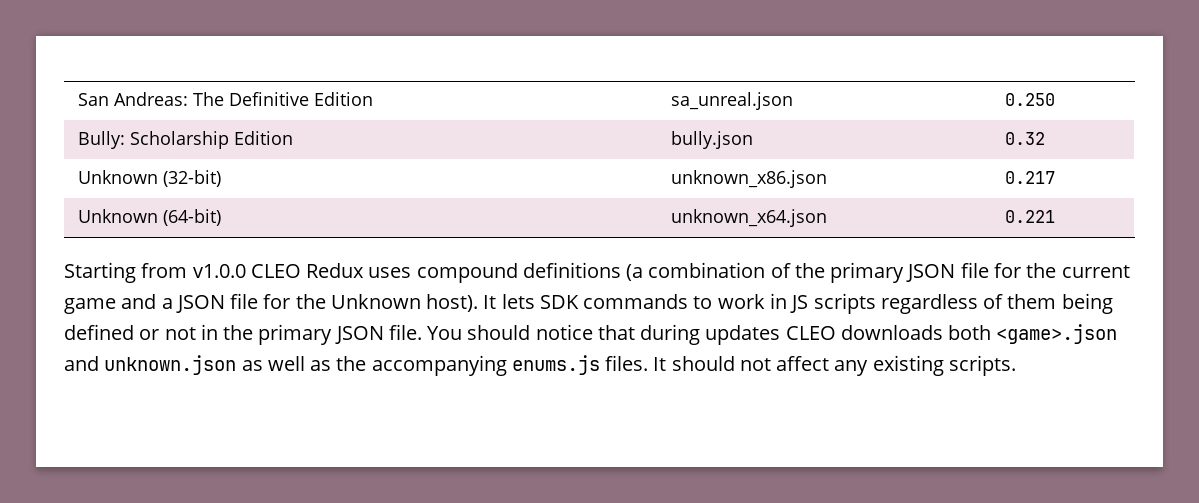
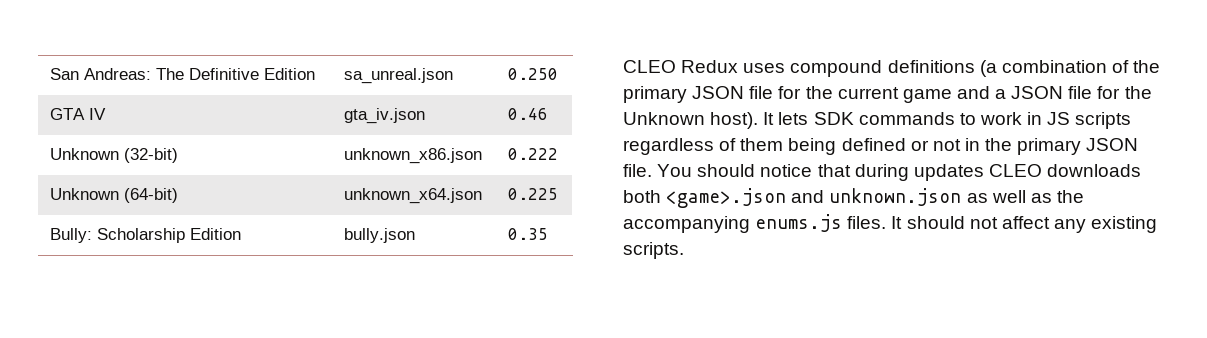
- Bully: Scholarship Edition | bully.json | 0.32
- Unknown (32-bit) | unknown_x86.json | 0.217
- Unknown (64-bit) | unknown_x64.json | 0.221
- Starting from v1.0.0 CLEO Redux uses compound definitions (a combination of the primary JSON file for the current game and a JSON file for the Unknown host).
+ GTA IV | gta_iv.json | 0.46
+ Unknown (32-bit) | unknown_x86.json | 0.222
+ Unknown (64-bit) | unknown_x64.json | 0.225
+ Bully: Scholarship Edition | bully.json | 0.35
+ CLEO Redux uses compound definitions (a combination of the primary JSON file for the current game and a JSON file for the Unknown host).

